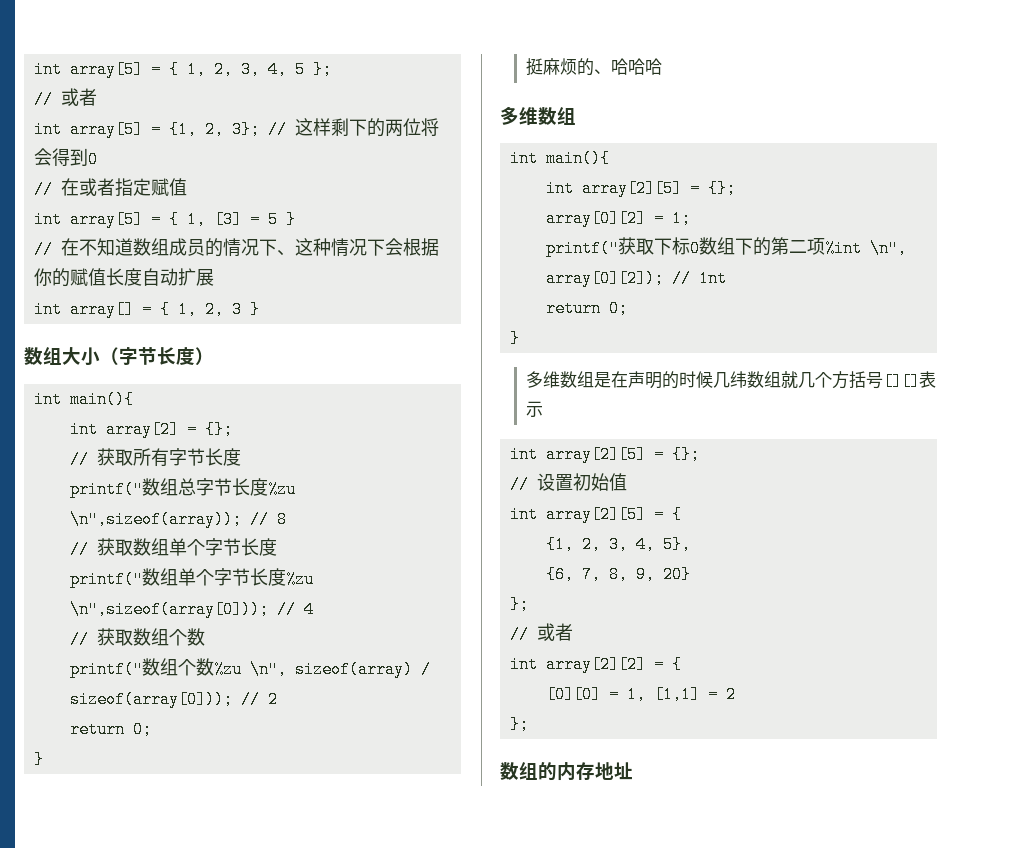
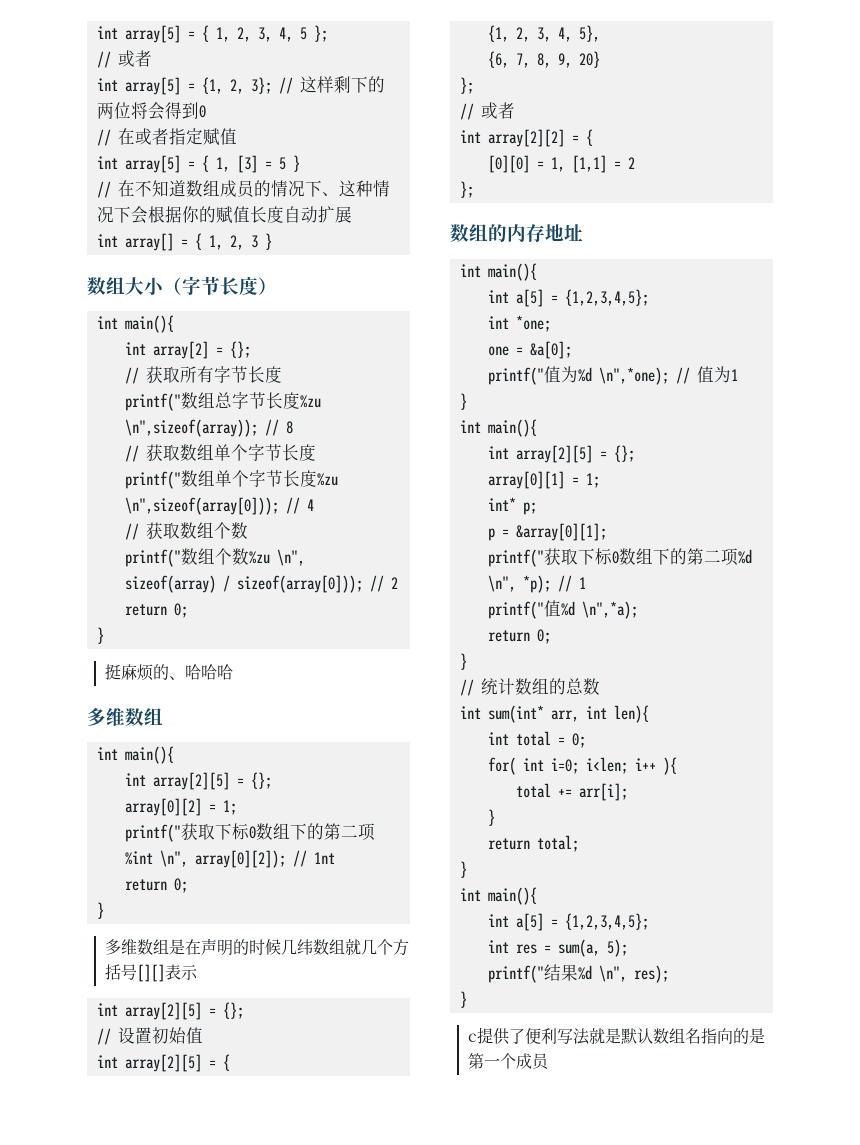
  数组的内存地址
+ int main(){
+ int a[5] = {1,2,3,4,5};
+ int *one;
+ one = &a[0];
+ printf("值为%d \n",*one); // 值为1
+ }
+ int main(){
+ int array[2][5] = {};
+ array[0][1] = 1;
+ int* p;
+ p = &array[0][1];
+ printf("获取下标0数组下的第二项%d \n", *p); // 1
+ printf("值%d \n",*a);
+ return 0;
+ }
+ // 统计数组的总数
+ int sum(int* arr, int len){
+ int total = 0;
+ for( int i=0; i<len; i++ ){
+ total += arr[i];
+ }
+ return total;
+ }
+ int main(){
+ int a[5] = {1,2,3,4,5};
+ int res = sum(a, 5);
+ printf("结果%d \n", res);
+ }
+ c提供了便利写法就是默认数组名指向的是第一个成员

